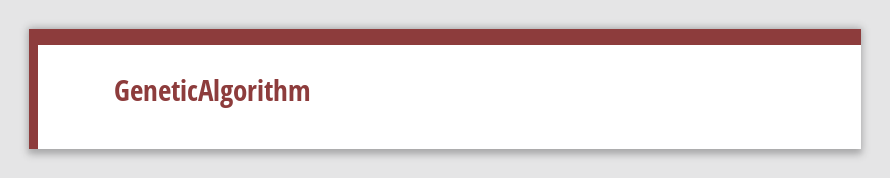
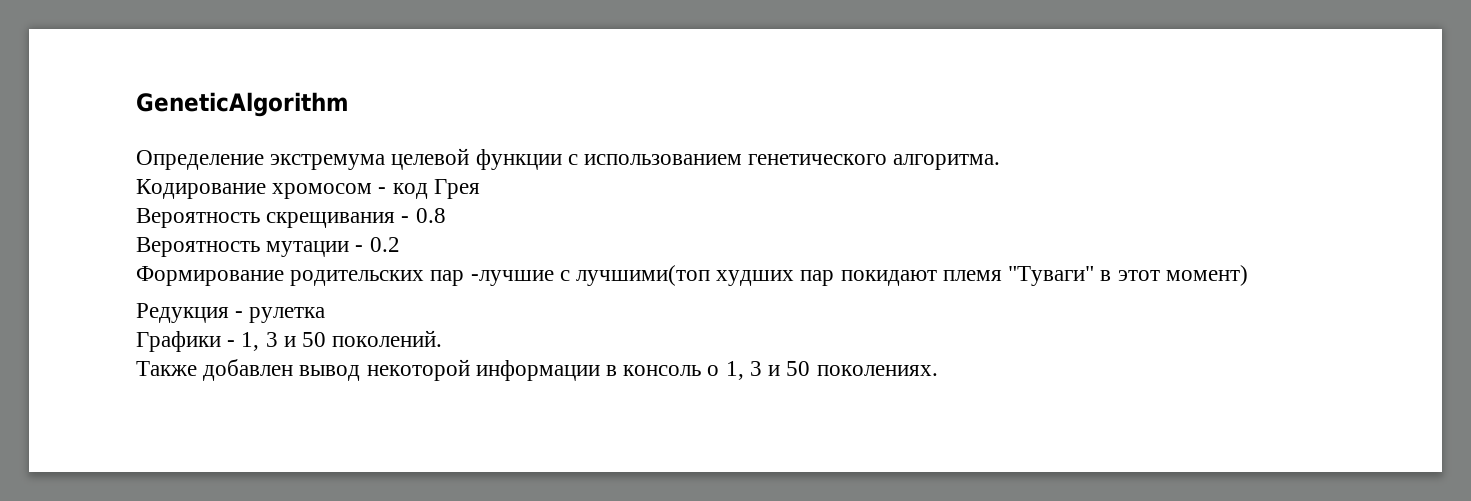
+ Определение экстремума целевой функции с использованием генетического алгоритма.
+ Кодирование хромосом - код Грея
+ Вероятность скрещивания - 0.8
+ Вероятность мутации - 0.2
+ Формирование родительских пар -лучшие с лучшими(топ худших пар покидают племя "Туваги" в этот момент)
+ Редукция - рулетка
+ Графики - 1, 3 и 50 поколений.
+ Также добавлен вывод некоторой информации в консоль о 1, 3 и 50 поколениях.

